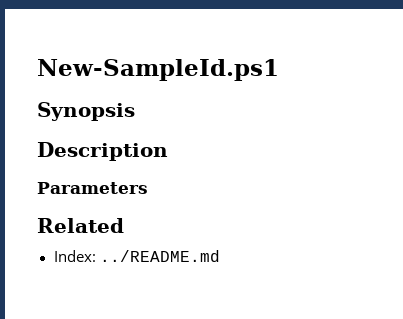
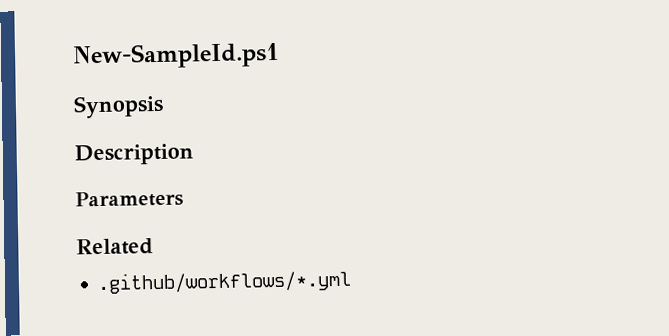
- Index: ../README.md
+ .github/workflows/*.yml

